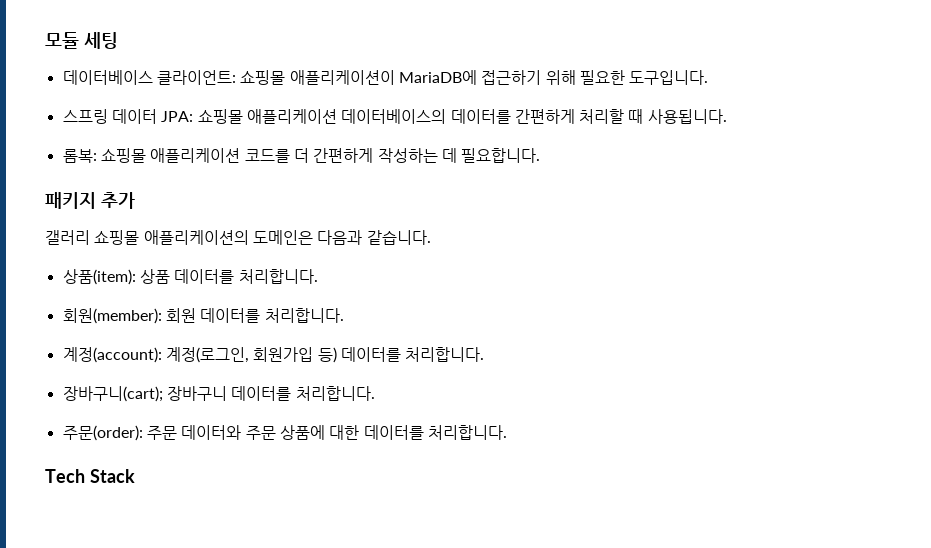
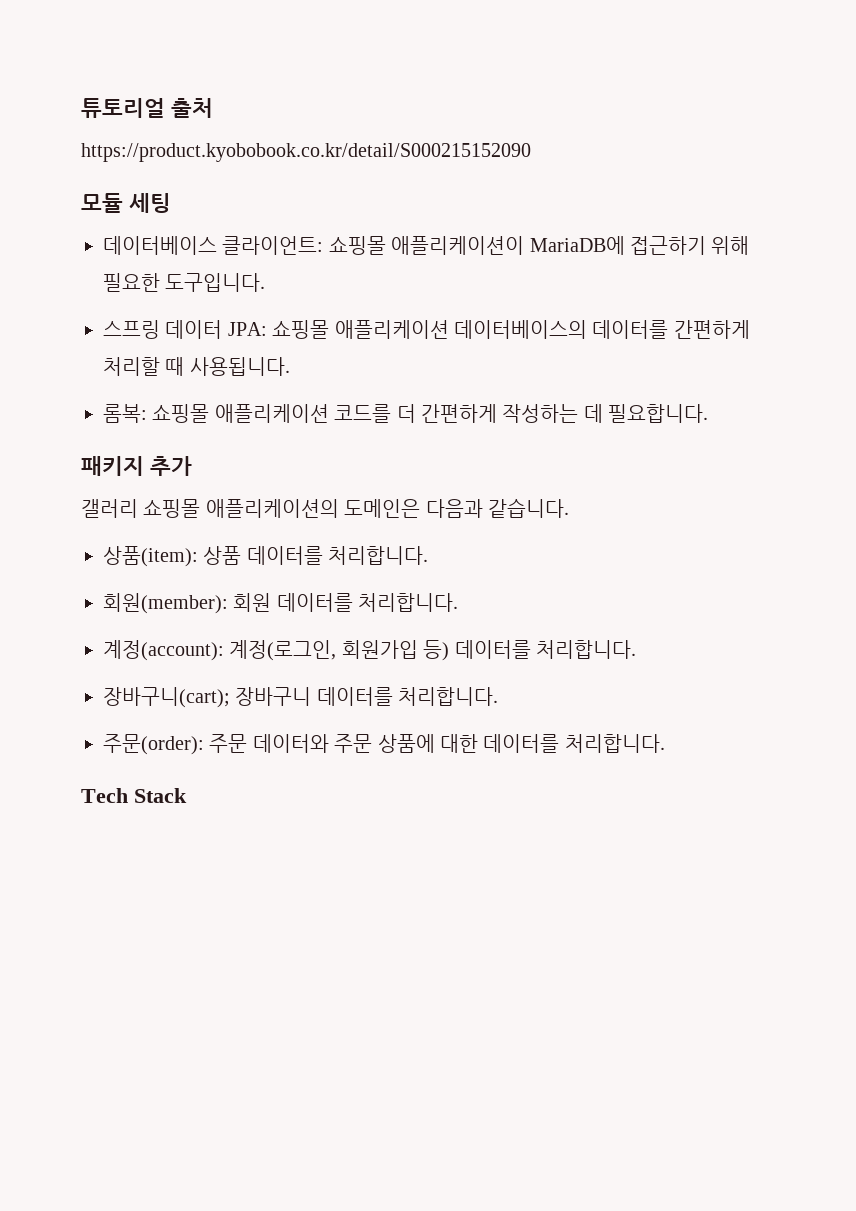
+ 튜토리얼 출처
+ https://product.kyobobook.co.kr/detail/S000215152090

